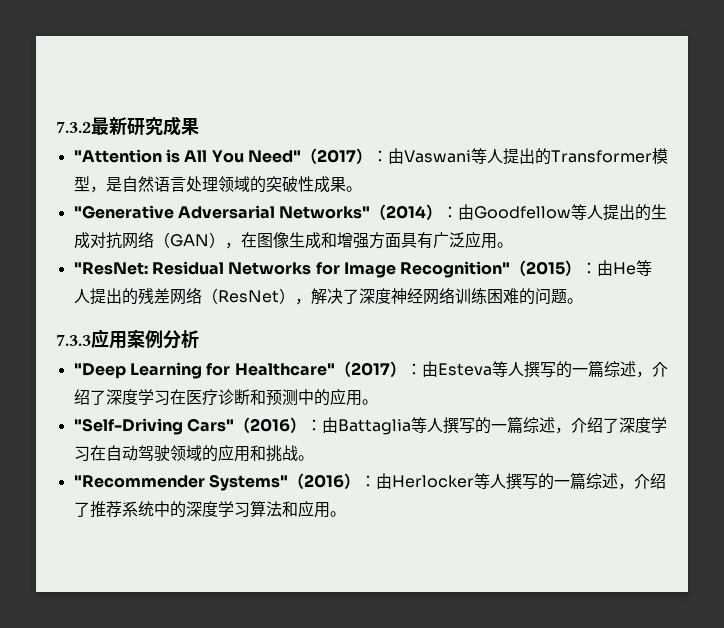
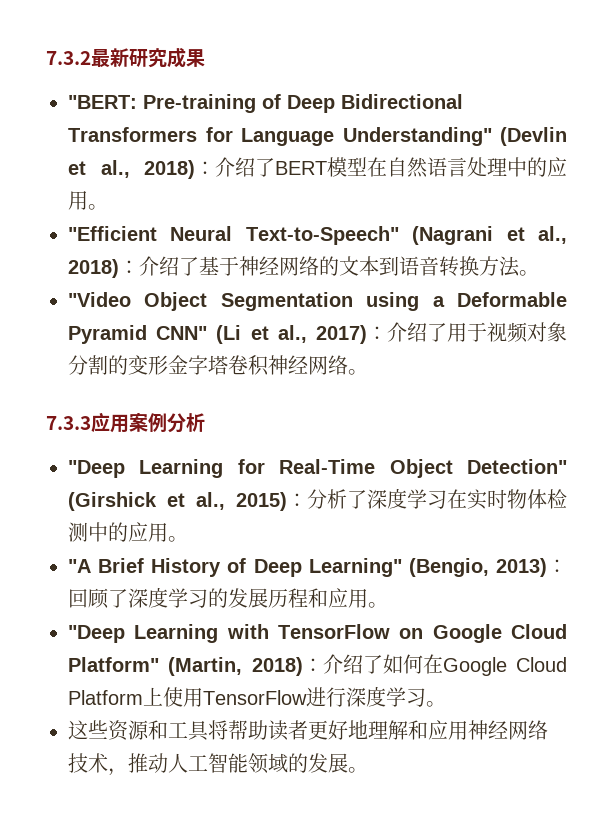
- "Attention is All You Need"（2017）：由Vaswani等人提出的Transformer模型，是自然语言处理领域的突破性成果。
- "Generative Adversarial Networks"（2014）：由Goodfellow等人提出的生成对抗网络（GAN），在图像生成和增强方面具有广泛应用。
- "ResNet: Residual Networks for Image Recognition"（2015）：由He等人提出的残差网络（ResNet），解决了深度神经网络训练困难的问题。
+ "BERT: Pre-training of Deep Bidirectional Transformers for Language Understanding" (Devlin et al., 2018)：介绍了BERT模型在自然语言处理中的应用。
+ "Efficient Neural Text-to-Speech" (Nagrani et al., 2018)：介绍了基于神经网络的文本到语音转换方法。
+ "Video Object Segmentation using a Deformable Pyramid CNN" (Li et al., 2017)：介绍了用于视频对象分割的变形金字塔卷积神经网络。
- "Deep Learning for Healthcare"（2017）：由Esteva等人撰写的一篇综述，介绍了深度学习在医疗诊断和预测中的应用。
- "Self-Driving Cars"（2016）：由Battaglia等人撰写的一篇综述，介绍了深度学习在自动驾驶领域的应用和挑战。
- "Recommender Systems"（2016）：由Herlocker等人撰写的一篇综述，介绍了推荐系统中的深度学习算法和应用。
+ "Deep Learning for Real-Time Object Detection" (Girshick et al., 2015)：分析了深度学习在实时物体检测中的应用。
+ "A Brief History of Deep Learning" (Bengio, 2013)：回顾了深度学习的发展历程和应用。
+ "Deep Learning with TensorFlow on Google Cloud Platform" (Martin, 2018)：介绍了如何在Google Cloud Platform上使用TensorFlow进行深度学习。
+ 这些资源和工具将帮助读者更好地理解和应用神经网络技术，推动人工智能领域的发展。

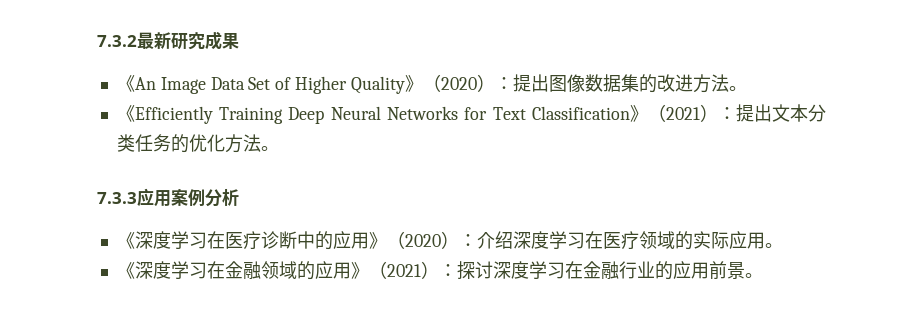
- "BERT: Pre-training of Deep Bidirectional Transformers for Language Understanding" (Devlin et al., 2018)：介绍了BERT模型在自然语言处理中的应用。
- "Efficient Neural Text-to-Speech" (Nagrani et al., 2018)：介绍了基于神经网络的文本到语音转换方法。
- "Video Object Segmentation using a Deformable Pyramid CNN" (Li et al., 2017)：介绍了用于视频对象分割的变形金字塔卷积神经网络。
+ 《An Image Data Set of Higher Quality》（2020）：提出图像数据集的改进方法。
+ 《Efficiently Training Deep Neural Networks for Text Classification》（2021）：提出文本分类任务的优化方法。
- "Deep Learning for Real-Time Object Detection" (Girshick et al., 2015)：分析了深度学习在实时物体检测中的应用。
- "A Brief History of Deep Learning" (Bengio, 2013)：回顾了深度学习的发展历程和应用。
- "Deep Learning with TensorFlow on Google Cloud Platform" (Martin, 2018)：介绍了如何在Google Cloud Platform上使用TensorFlow进行深度学习。
- 这些资源和工具将帮助读者更好地理解和应用神经网络技术，推动人工智能领域的发展。
+ 《深度学习在医疗诊断中的应用》（2020）：介绍深度学习在医疗领域的实际应用。
+ 《深度学习在金融领域的应用》（2021）：探讨深度学习在金融行业的应用前景。

